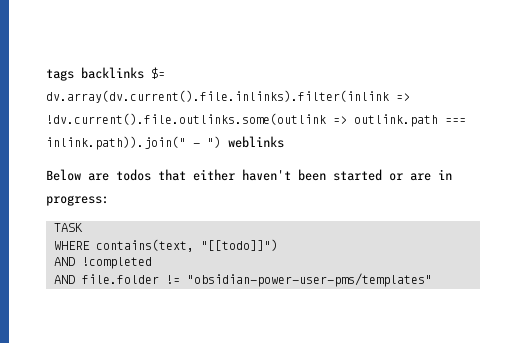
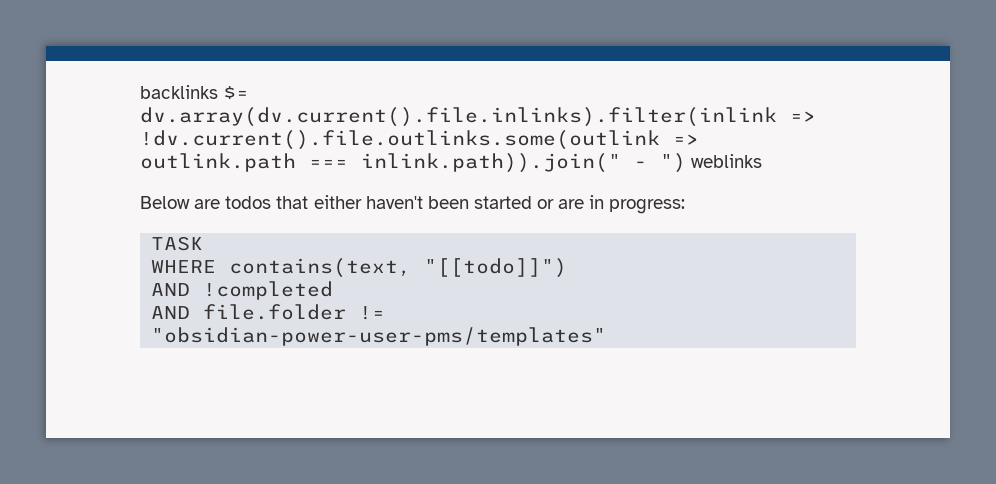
- tags backlinks $= dv.array(dv.current().file.inlinks).filter(inlink => !dv.current().file.outlinks.some(outlink => outlink.path === inlink.path)).join(" - ") weblinks
+ backlinks $= dv.array(dv.current().file.inlinks).filter(inlink => !dv.current().file.outlinks.some(outlink => outlink.path === inlink.path)).join(" - ") weblinks

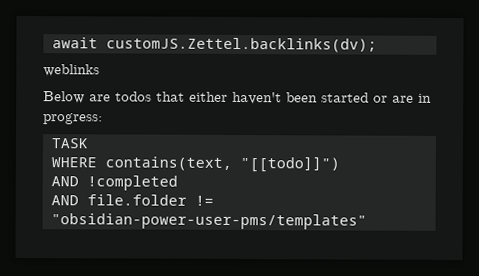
- backlinks $= dv.array(dv.current().file.inlinks).filter(inlink => !dv.current().file.outlinks.some(outlink => outlink.path === inlink.path)).join(" - ") weblinks
+ await customJS.Zettel.backlinks(dv);
+ weblinks

